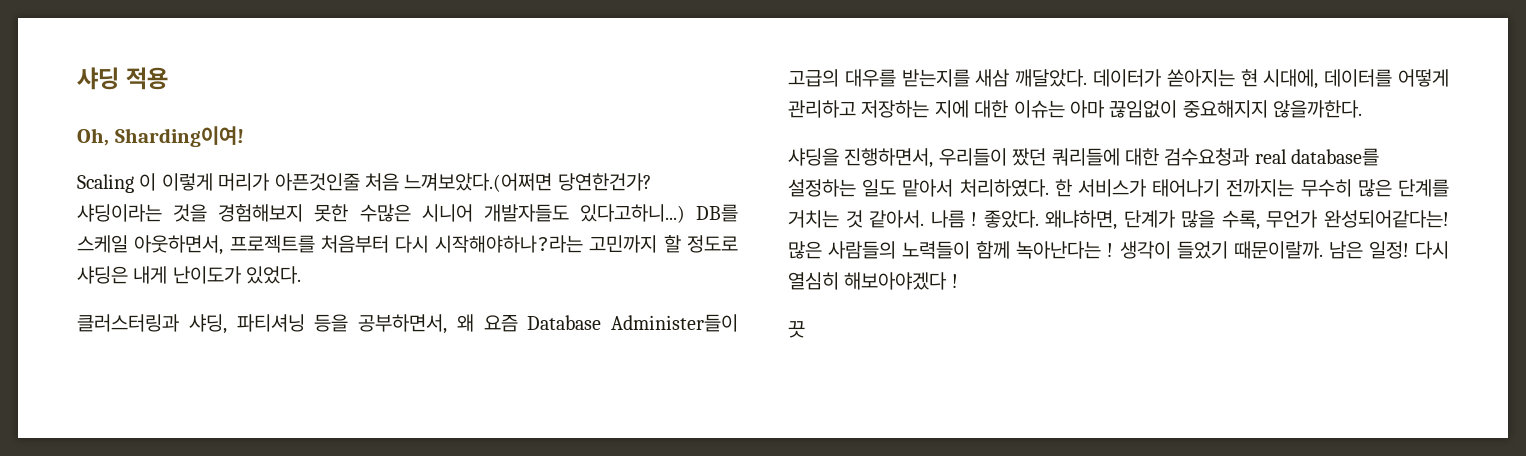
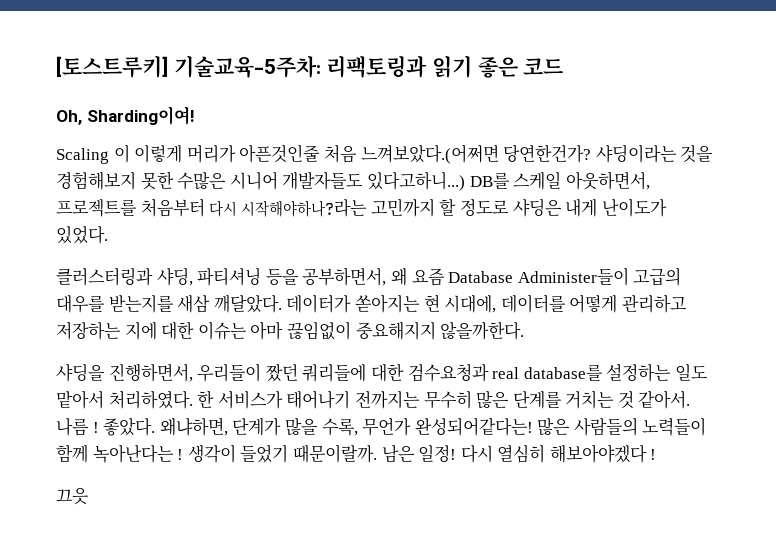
- 샤딩 적용
+ [토스트루키] 기술교육-5주차: 리팩토링과 읽기 좋은 코드
- 끗
+ 끄읏

